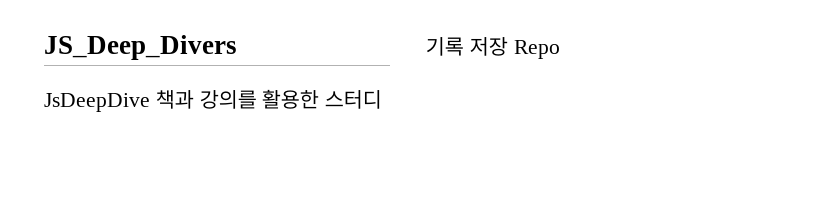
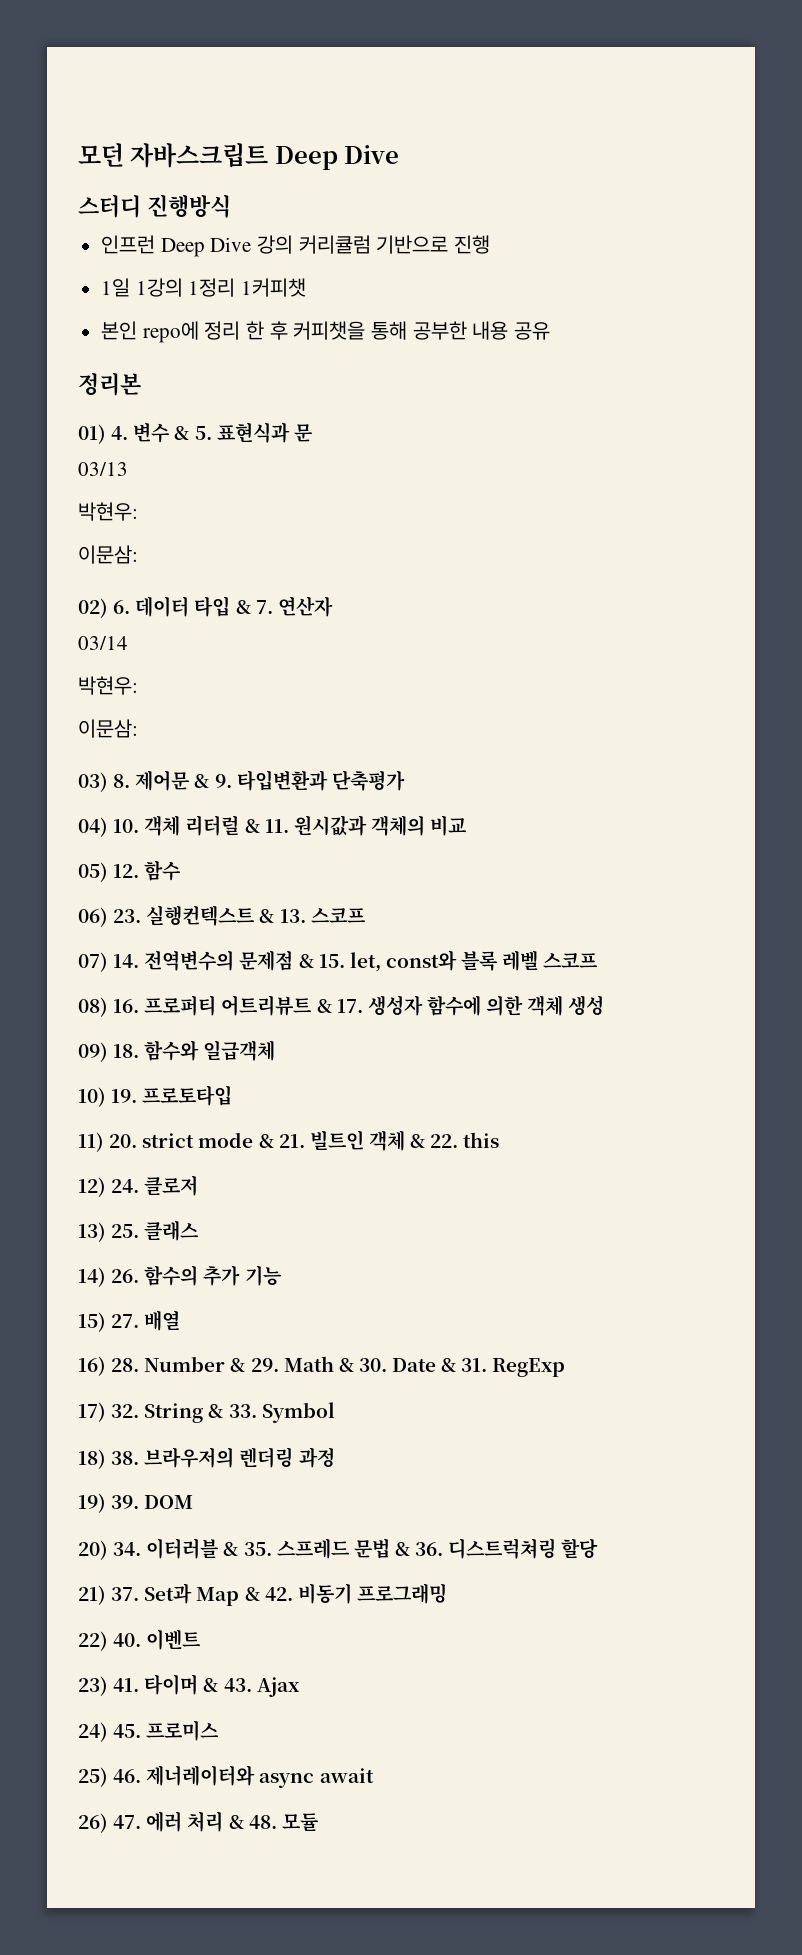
- JS_Deep_Divers
- JsDeepDive 책과 강의를 활용한 스터디 기록 저장 Repo
+ 모던 자바스크립트 Deep Dive
+ 스터디 진행방식
+ 인프런 Deep Dive 강의 커리큘럼 기반으로 진행
+ 1일 1강의 1정리 1커피챗
+ 본인 repo에 정리 한 후 커피챗을 통해 공부한 내용 공유
+ 정리본
+ 01) 4. 변수 & 5. 표현식과 문
+ 03/13
+ 박현우:
+ 이문삼:
+ 02) 6. 데이터 타입 & 7. 연산자
+ 03/14
+ 박현우:
+ 이문삼:
+ 03) 8. 제어문 & 9. 타입변환과 단축평가
+ 04) 10. 객체 리터럴 & 11. 원시값과 객체의 비교
+ 05) 12. 함수
+ 06) 23. 실행컨텍스트 & 13. 스코프
+ 07) 14. 전역변수의 문제점 & 15. let, const와 블록 레벨 스코프
+ 08) 16. 프로퍼티 어트리뷰트 & 17. 생성자 함수에 의한 객체 생성
+ 09) 18. 함수와 일급객체
+ 10) 19. 프로토타입
+ 11) 20. strict mode & 21. 빌트인 객체 & 22. this
+ 12) 24. 클로저
+ 13) 25. 클래스
+ 14) 26. 함수의 추가 기능
+ 15) 27. 배열
+ 16) 28. Number & 29. Math & 30. Date & 31. RegExp
+ 17) 32. String & 33. Symbol
+ 18) 38. 브라우저의 렌더링 과정
+ 19) 39. DOM
+ 20) 34. 이터러블 & 35. 스프레드 문법 & 36. 디스트럭쳐링 할당
+ 21) 37. Set과 Map & 42. 비동기 프로그래밍
+ 22) 40. 이벤트
+ 23) 41. 타이머 & 43. Ajax
+ 24) 45. 프로미스
+ 25) 46. 제너레이터와 async await
+ 26) 47. 에러 처리 & 48. 모듈

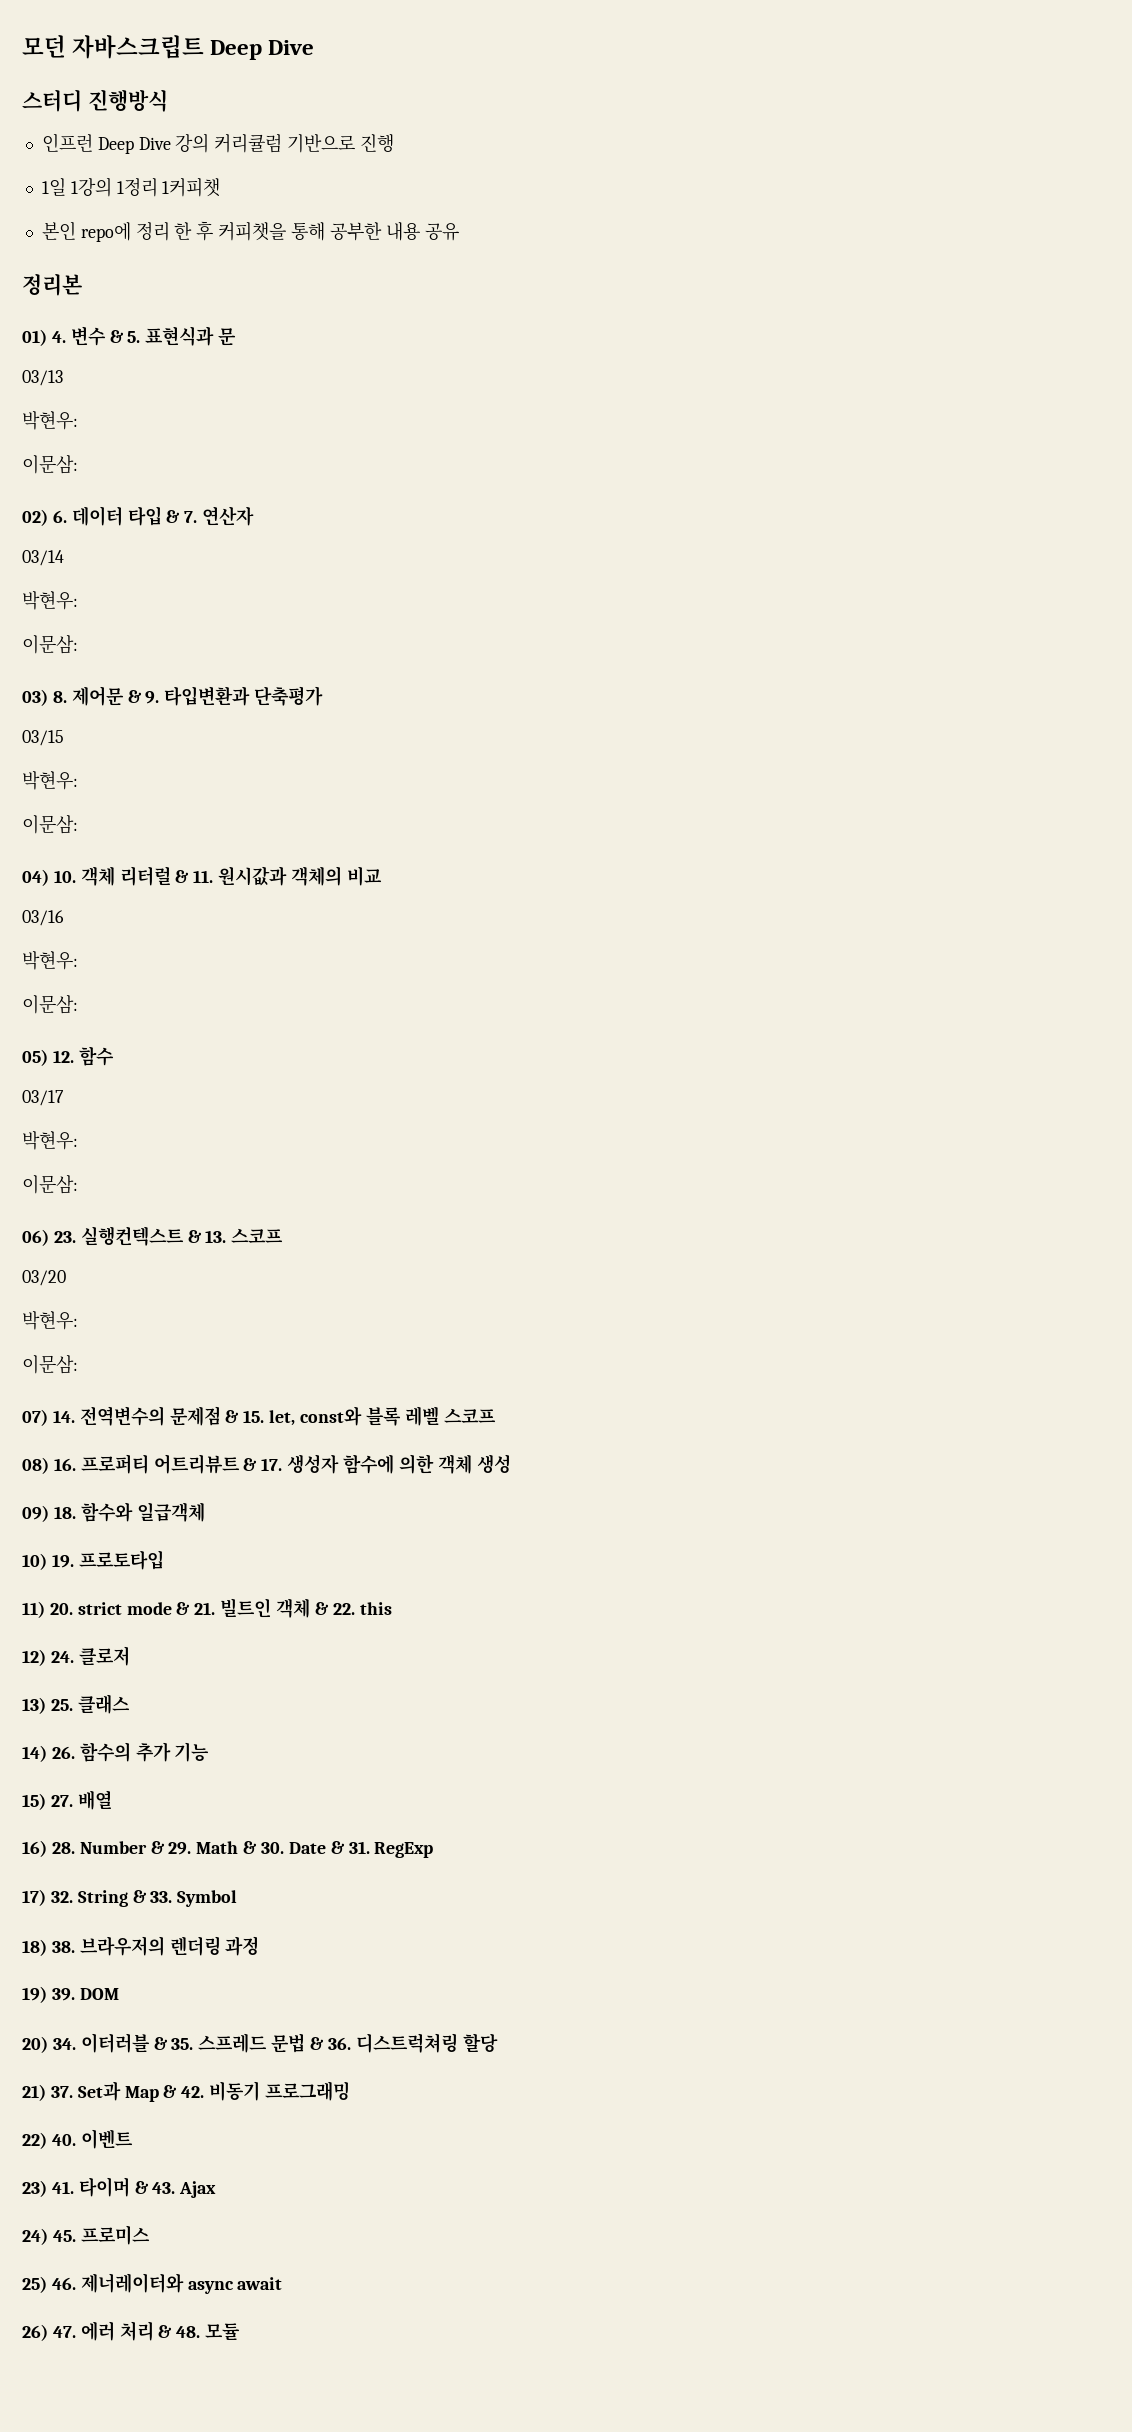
+ 03/15
+ 박현우:
+ 이문삼:
+ 03/16
+ 박현우:
+ 이문삼:
+ 03/17
+ 박현우:
+ 이문삼:
+ 03/20
+ 박현우:
+ 이문삼:

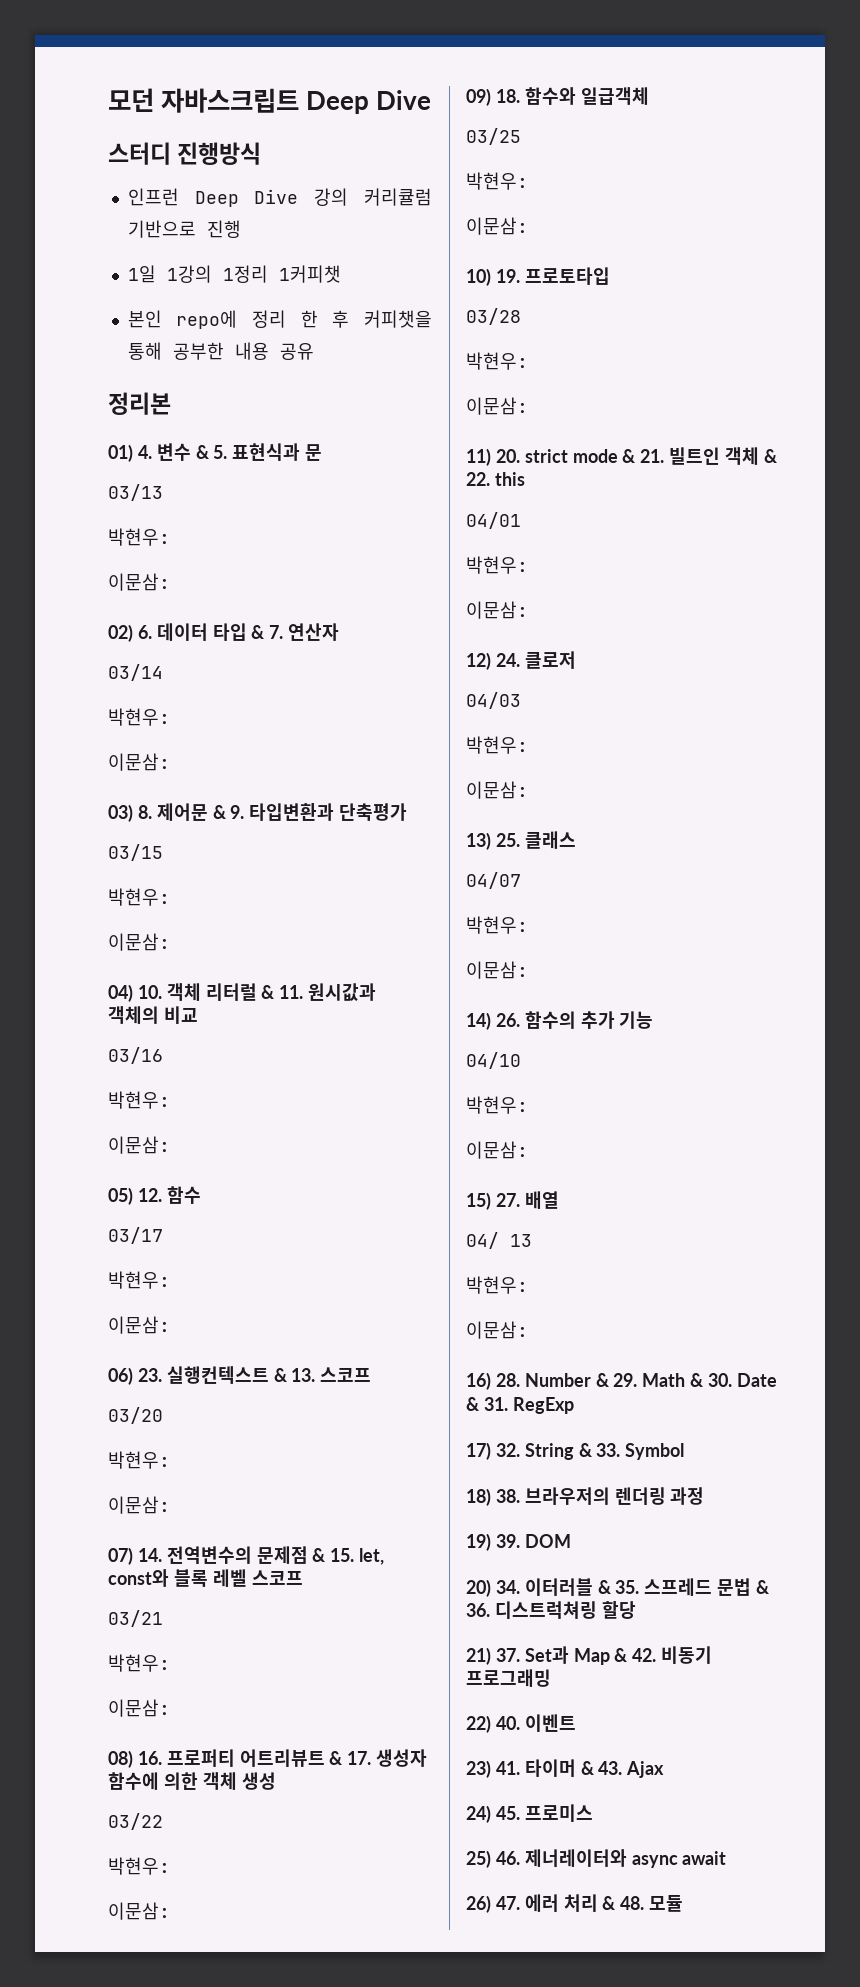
+ 03/21
+ 박현우:
+ 이문삼:
+ 03/22
+ 박현우:
+ 이문삼:
+ 03/25
+ 박현우:
+ 이문삼:
+ 03/28
+ 박현우:
+ 이문삼:
+ 04/01
+ 박현우:
+ 이문삼:
+ 04/03
+ 박현우:
+ 이문삼:
+ 04/07
+ 박현우:
+ 이문삼:
+ 04/10
+ 박현우:
+ 이문삼:
+ 04/ 13
+ 박현우:
+ 이문삼:

